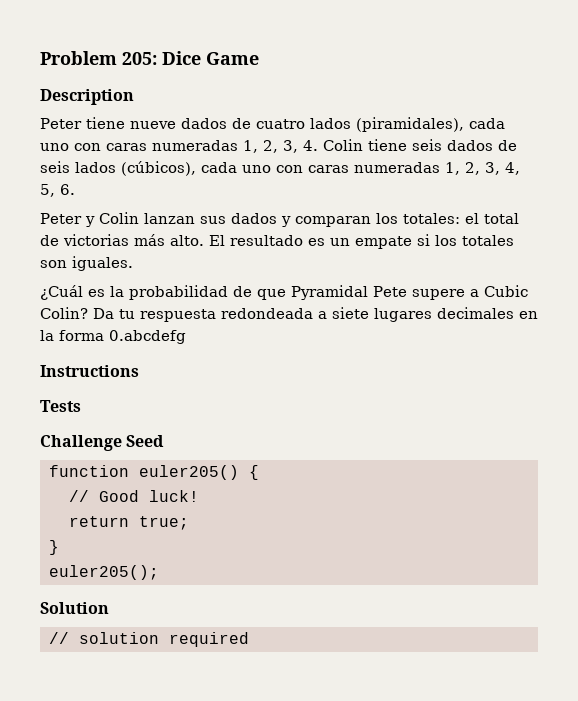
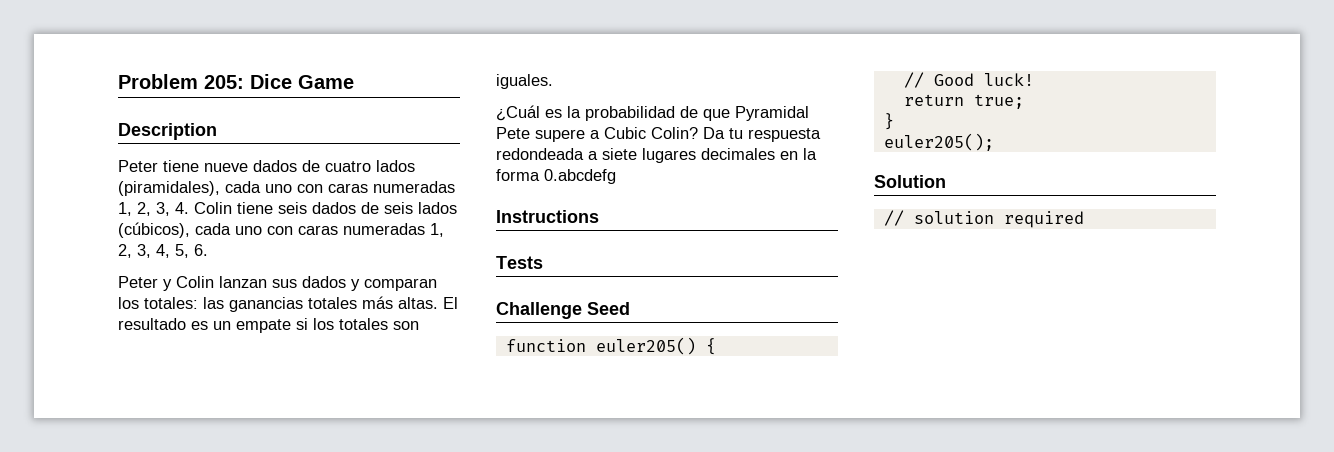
- Peter y Colin lanzan sus dados y comparan los totales: el total de victorias más alto.
+ Peter y Colin lanzan sus dados y comparan los totales: las ganancias totales más altas.

